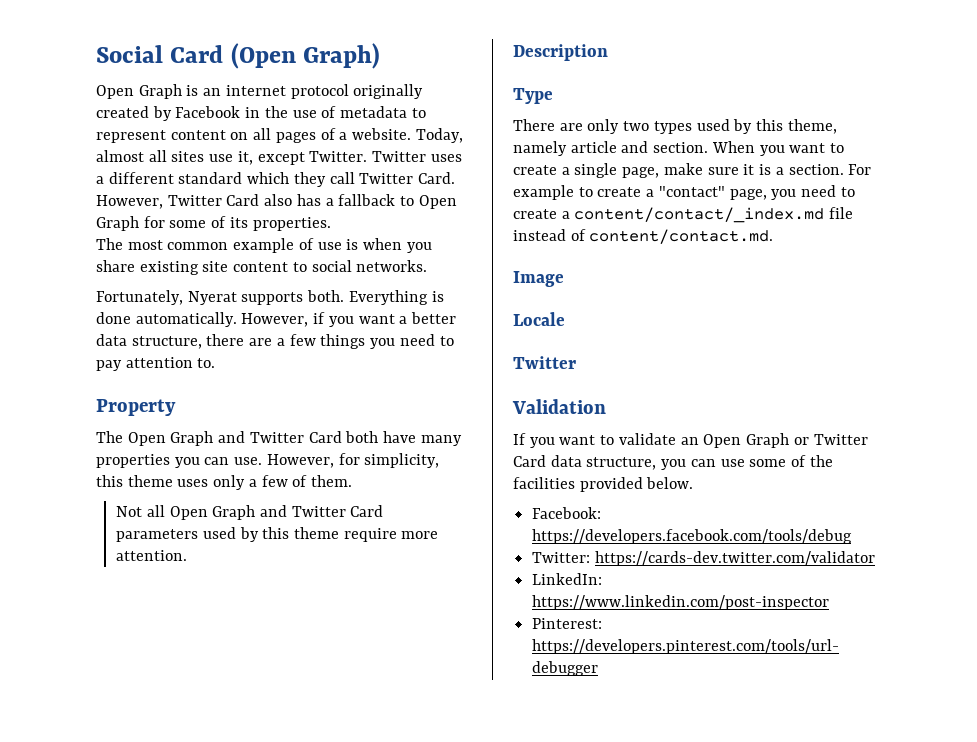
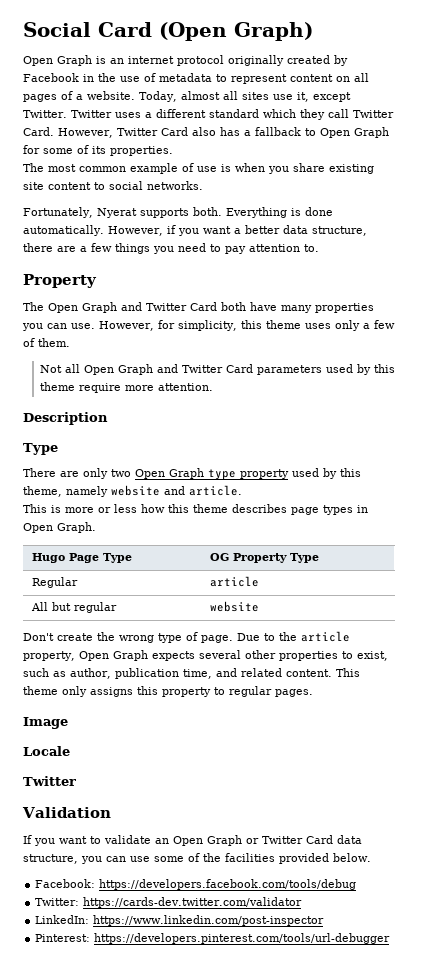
- There are only two types used by this theme, namely article and section. When you want to create a single page, make sure it is a section. For example to create a "contact" page, you need to create a content/contact/_index.md file instead of content/contact.md.
+ There are only two Open Graph type property used by this theme, namely website and article.
+ This is more or less how this theme describes page types in Open Graph.
+ Hugo Page Type | OG Property Type
+ Regular | article
+ All but regular | website
+ Don't create the wrong type of page. Due to the article property, Open Graph expects several other properties to exist, such as author, publication time, and related content. This theme only assigns this property to regular pages.

